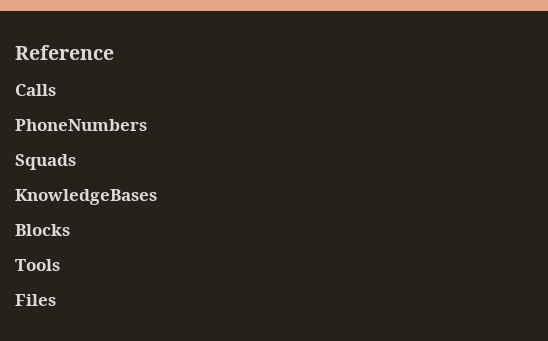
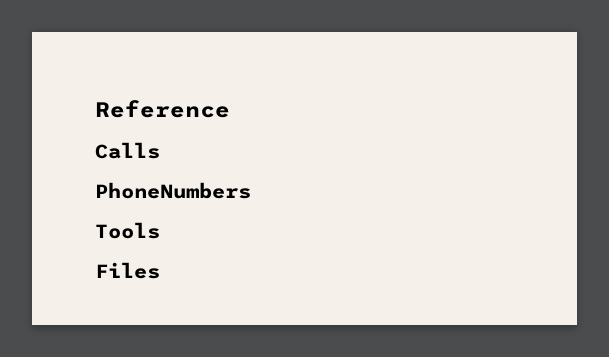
- Squads
- KnowledgeBases
- Blocks

